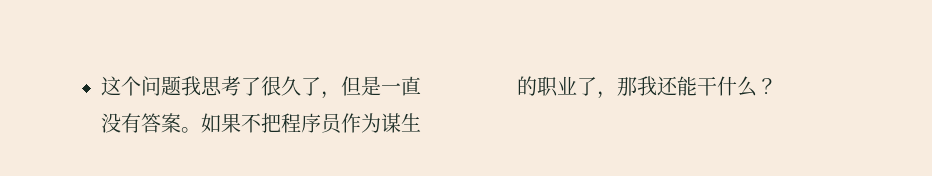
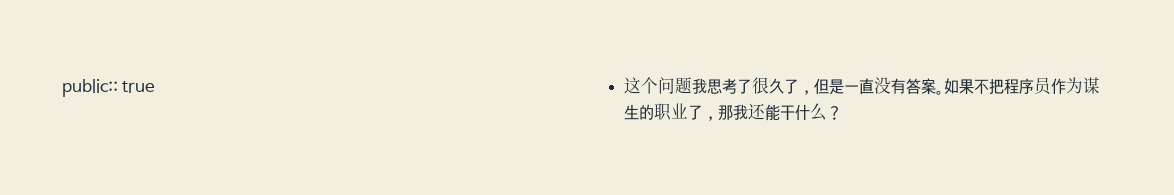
+ public:: true

